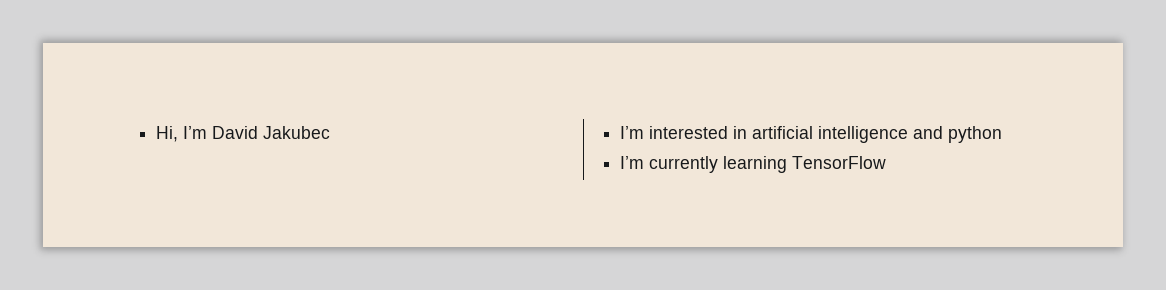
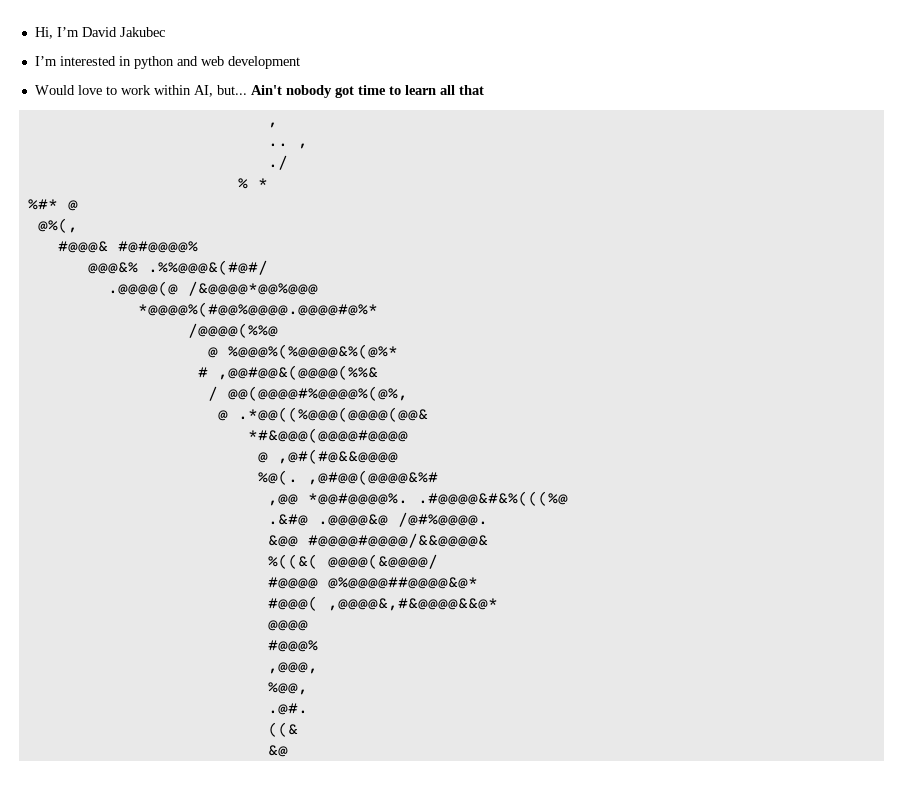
- I’m interested in artificial intelligence and python
- I’m currently learning TensorFlow
+ I’m interested in python and web development
+ Would love to work within AI, but... Ain't nobody got time to learn all that
+ ,
+ .. ,
+ ./
+ % *
+ %#* @
+ @%(,
+ #@@@& #@#@@@@%
+ @@@&% .%%@@@&(#@#/
+ .@@@@(@ /&@@@@*@@%@@@
+ *@@@@%(#@@%@@@@.@@@@#@%*
+ /@@@@(%%@
+ @ %@@@%(%@@@@&%(@%*
+ # ,@@#@@&(@@@@(%%&
+ / @@(@@@@#%@@@@%(@%,
+ @ .*@@((%@@@(@@@@(@@&
+ *#&@@@(@@@@#@@@@
+ @ ,@#(#@&&@@@@
+ %@(. ,@#@@(@@@@&%#
+ ,@@ *@@#@@@@%. .#@@@@&#&%(((%@
+ .&#@ .@@@@&@ /@#%@@@@.
+ &@@ #@@@@#@@@@/&&@@@@&
+ %((&( @@@@(&@@@@/
+ #@@@@ @%@@@@##@@@@&@*
+ #@@@( ,@@@@&,#&@@@@&&@*
+ @@@@
+ #@@@%
+ ,@@@,
+ %@@,
+ .@#.
+ ((&
+ &@

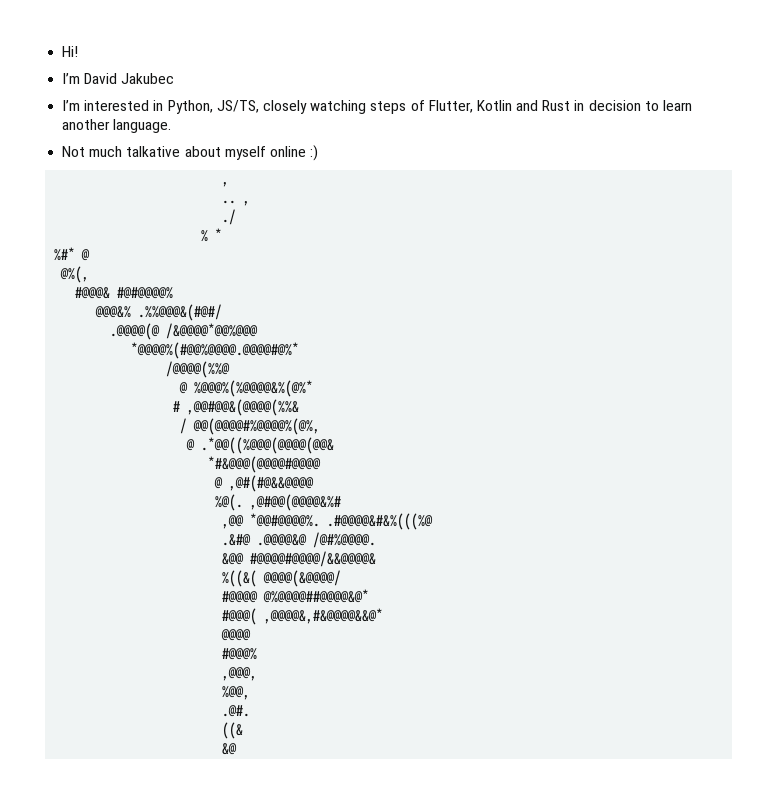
- Hi, I’m David Jakubec
+ Hi!
+ I’m David Jakubec
- I’m interested in python and web development
- Would love to work within AI, but... Ain't nobody got time to learn all that
+ I’m interested in Python, JS/TS, closely watching steps of Flutter, Kotlin and Rust in decision to learn another language.
+ Not much talkative about myself online :)

